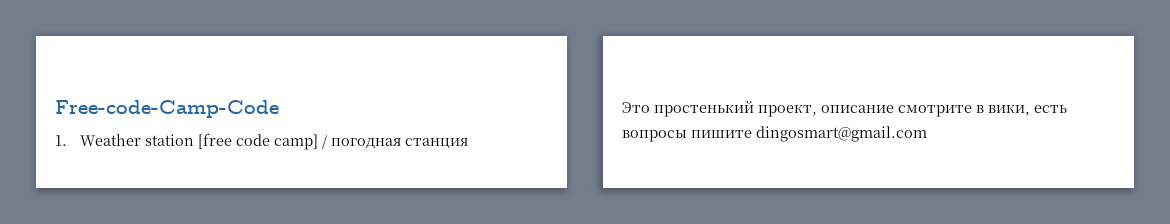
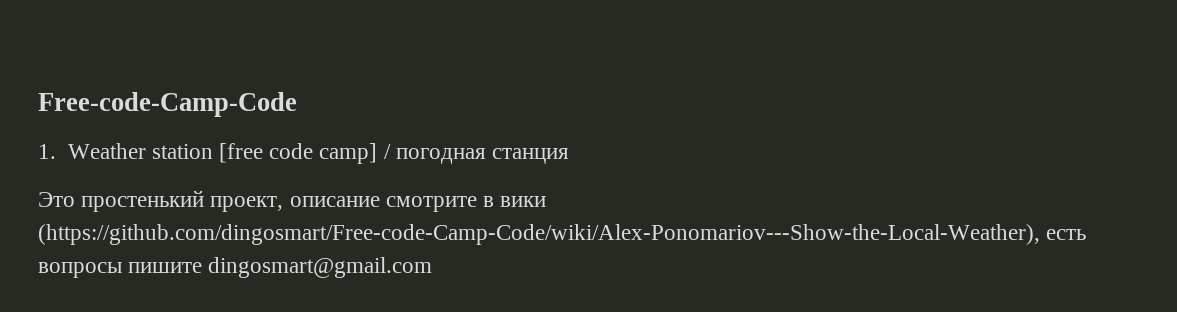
- Это простенький проект, описание смотрите в вики, есть вопросы пишите dingosmart@gmail.com
+ Это простенький проект, описание смотрите в вики (https://github.com/dingosmart/Free-code-Camp-Code/wiki/Alex-Ponomariov---Show-the-Local-Weather), есть вопросы пишите dingosmart@gmail.com

